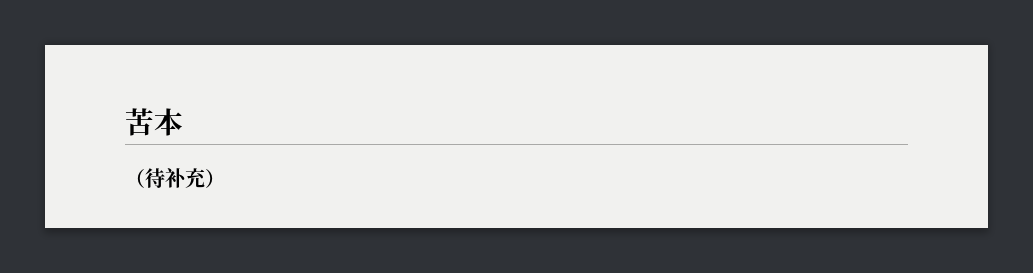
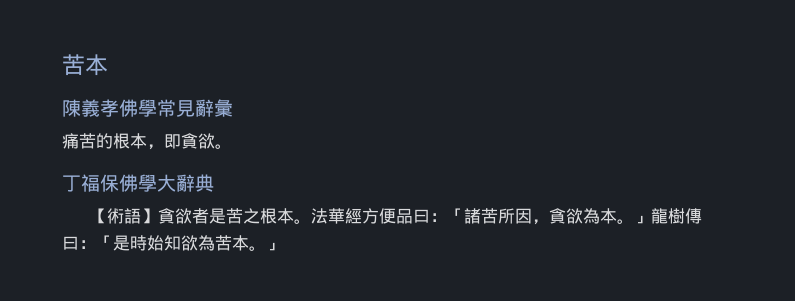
- （待补充）
+ 陳義孝佛學常見辭彙
+ 痛苦的根本，即貪欲。
+ 丁福保佛學大辭典
+ 【術語】貪欲者是苦之根本。法華經方便品曰：「諸苦所因，貪欲為本。」龍樹傳曰：「是時始知欲為苦本。」

